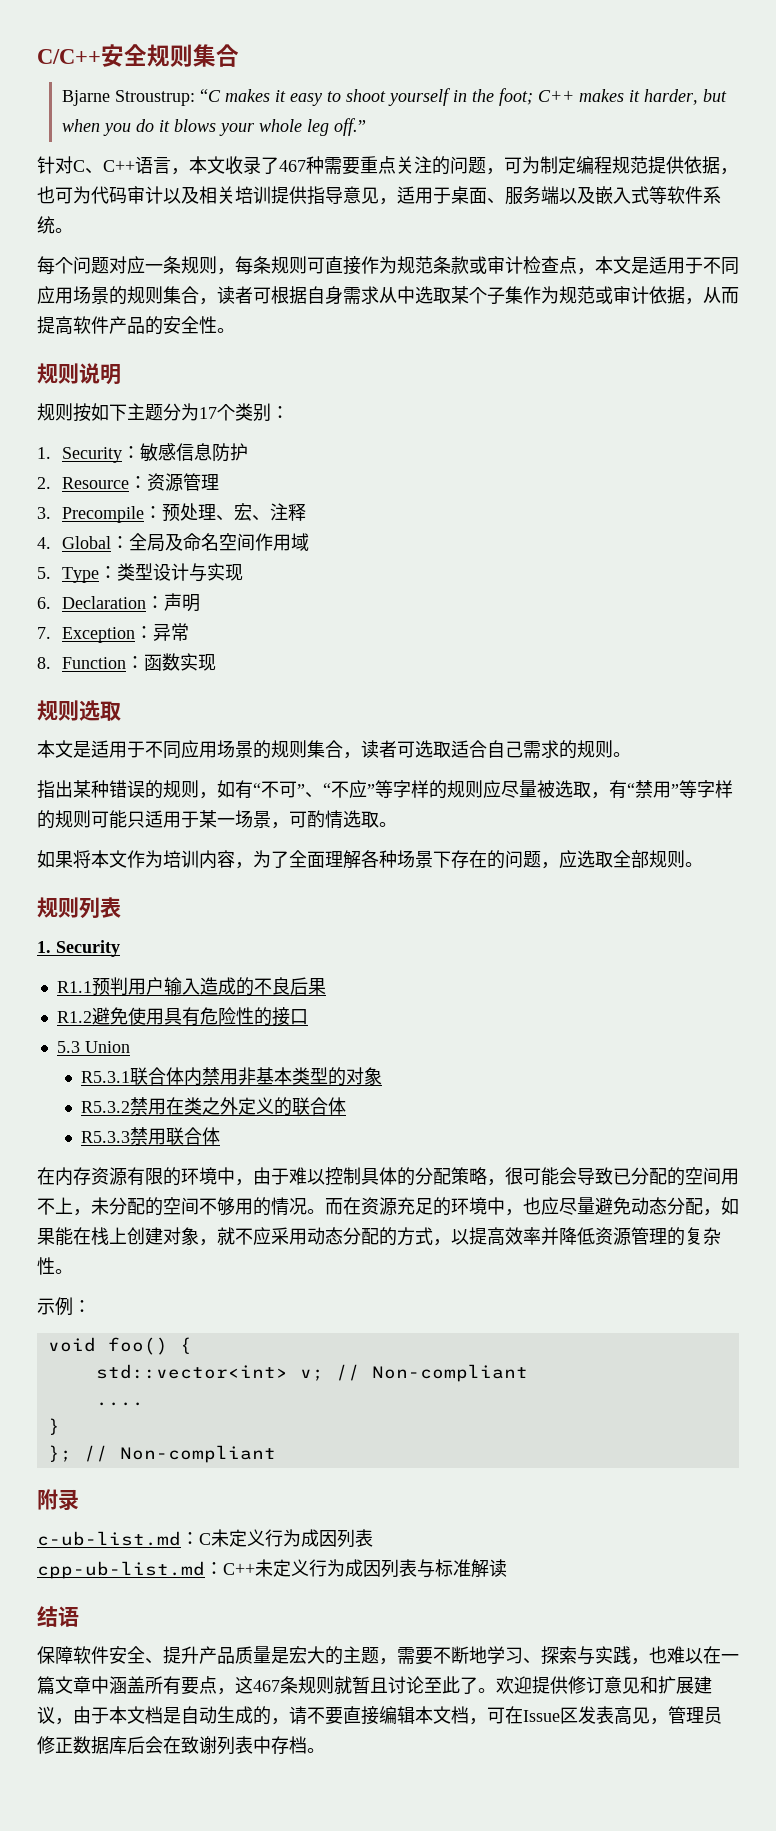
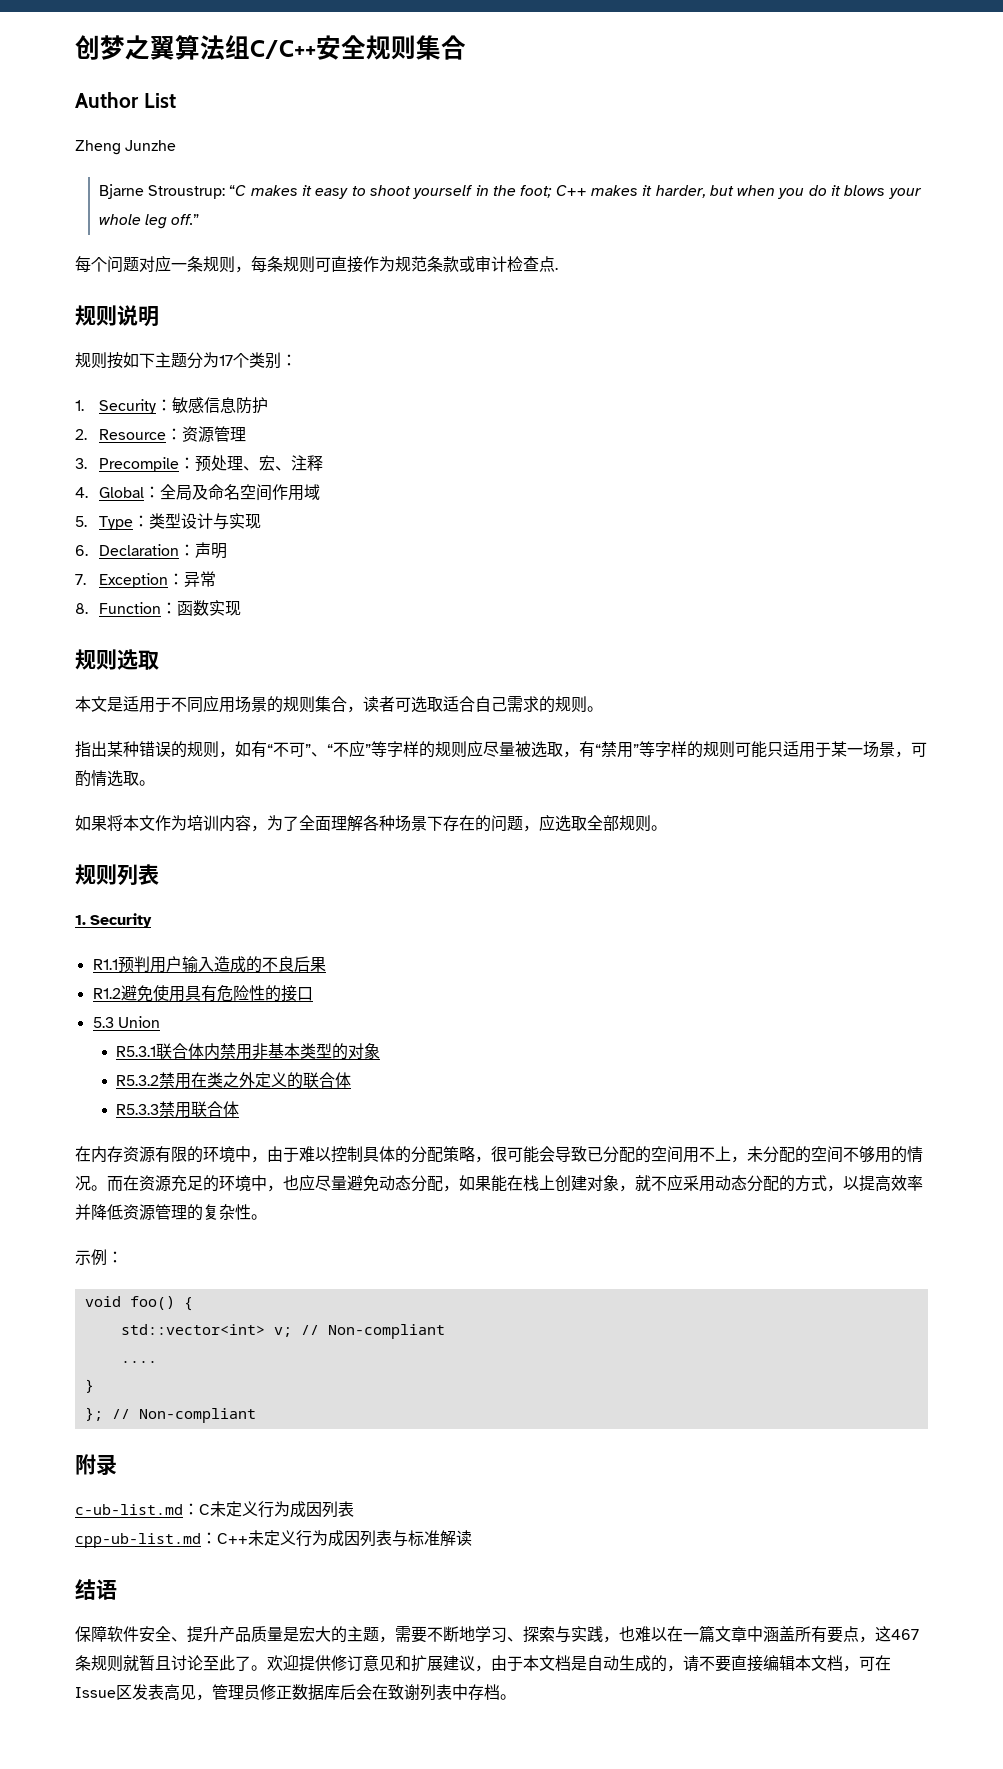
- C/C++安全规则集合
+ 创梦之翼算法组C/C++安全规则集合
+ Author List
+ Zheng Junzhe
- 针对C、C++语言，本文收录了467种需要重点关注的问题，可为制定编程规范提供依据，也可为代码审计以及相关培训提供指导意见，适用于桌面、服务端以及嵌入式等软件系统。
- 每个问题对应一条规则，每条规则可直接作为规范条款或审计检查点，本文是适用于不同应用场景的规则集合，读者可根据自身需求从中选取某个子集作为规范或审计依据，从而提高软件产品的安全性。
+ 每个问题对应一条规则，每条规则可直接作为规范条款或审计检查点.

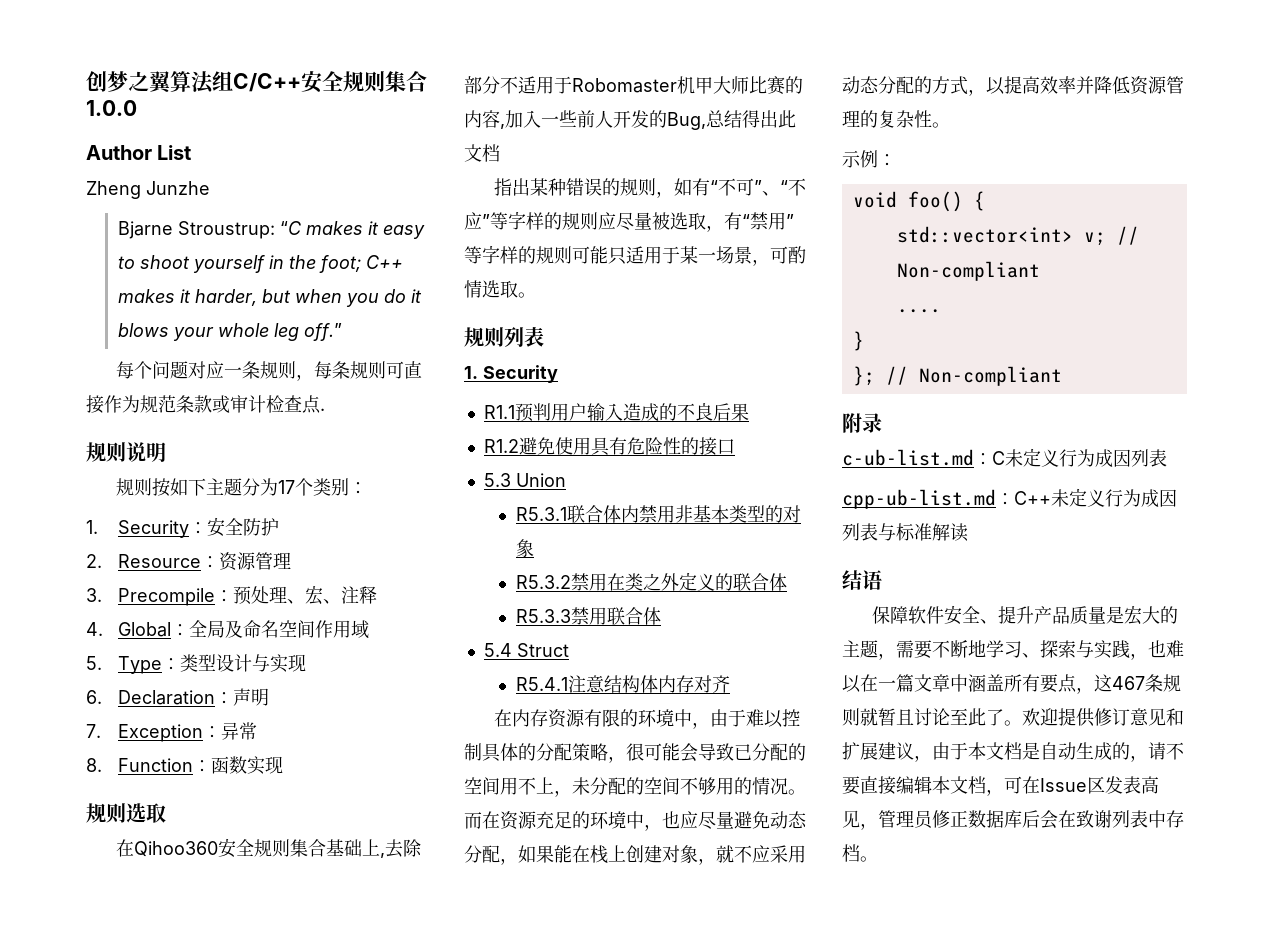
- 创梦之翼算法组C/C++安全规则集合
+ 创梦之翼算法组C/C++安全规则集合1.0.0
- 1. Security：敏感信息防护
+ 1. Security：安全防护
- 本文是适用于不同应用场景的规则集合，读者可选取适合自己需求的规则。
+ 在Qihoo360安全规则集合基础上,去除部分不适用于Robomaster机甲大师比赛的内容,加入一些前人开发的Bug,总结得出此文档
- 如果将本文作为培训内容，为了全面理解各种场景下存在的问题，应选取全部规则。
+ 5.4 Struct
+ R5.4.1注意结构体内存对齐

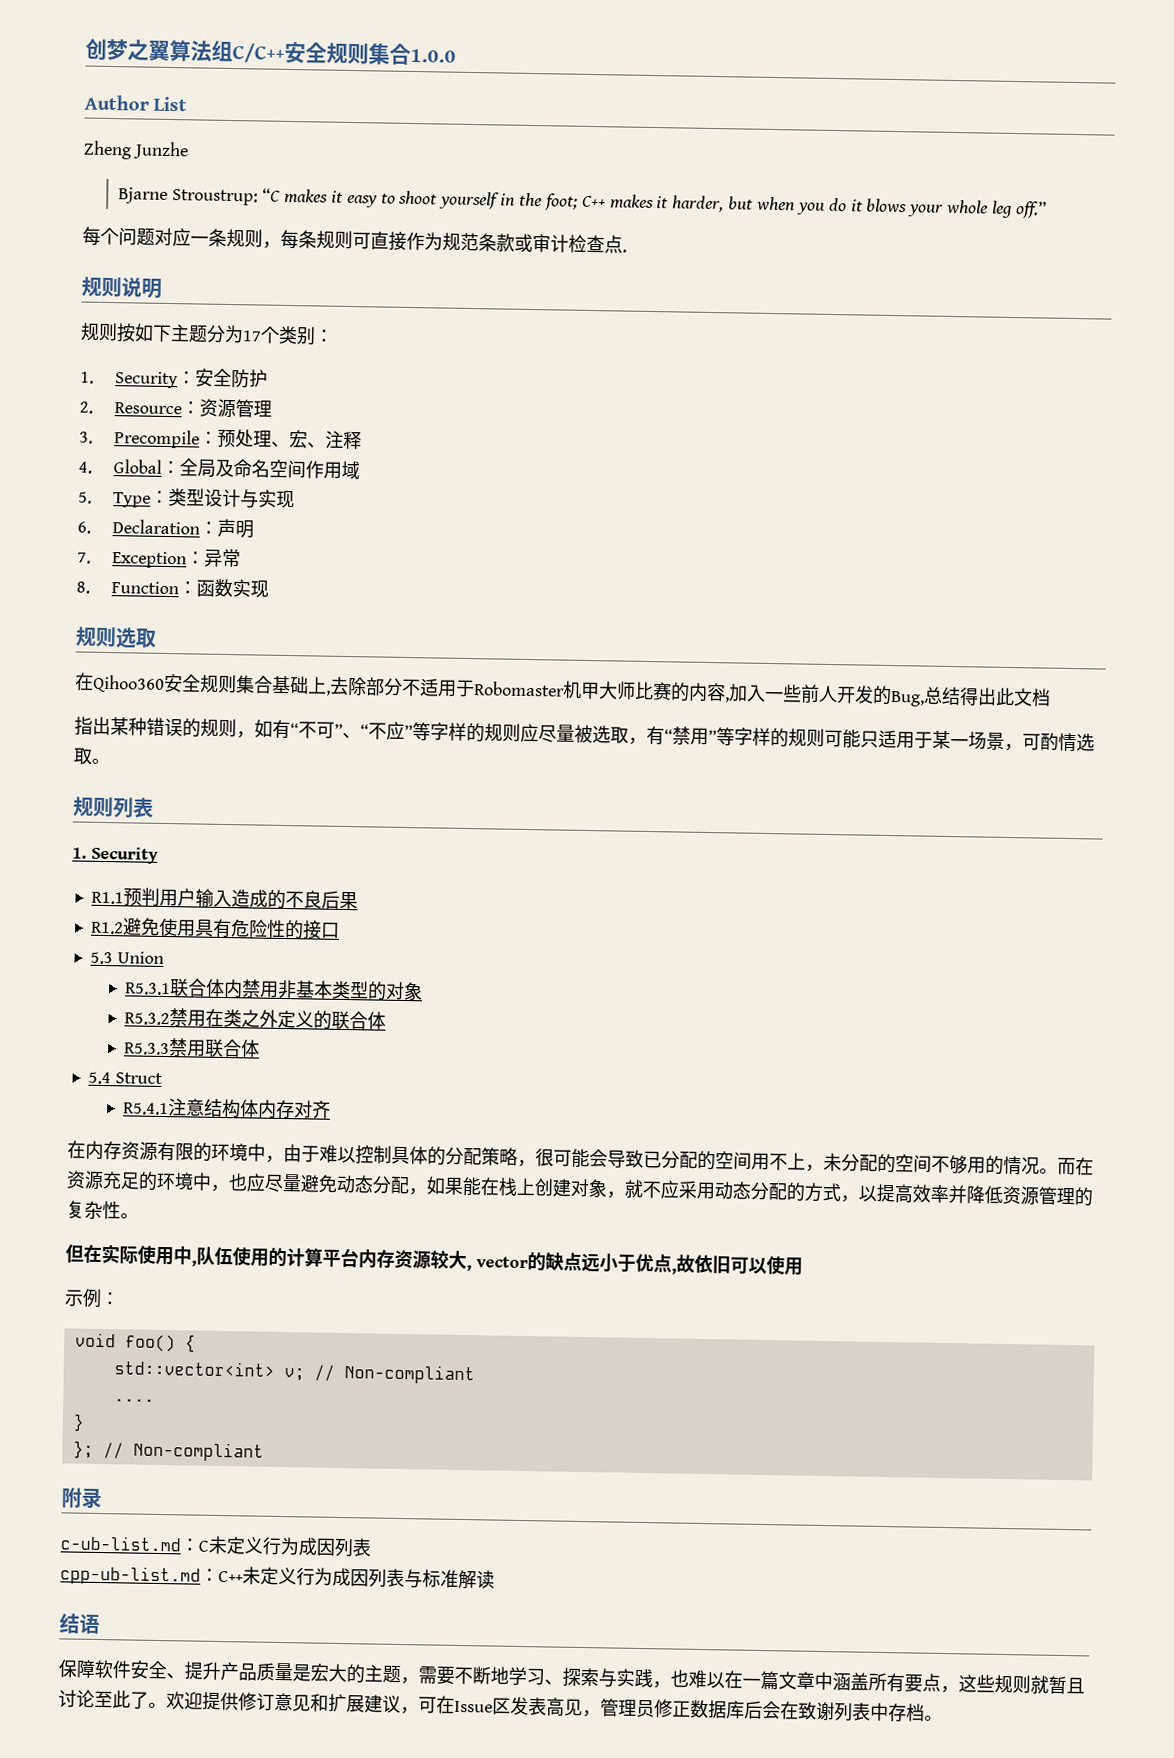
+ 但在实际使用中,队伍使用的计算平台内存资源较大, vector的缺点远小于优点,故依旧可以使用
- 保障软件安全、提升产品质量是宏大的主题，需要不断地学习、探索与实践，也难以在一篇文章中涵盖所有要点，这467条规则就暂且讨论至此了。
+ 保障软件安全、提升产品质量是宏大的主题，需要不断地学习、探索与实践，也难以在一篇文章中涵盖所有要点，这些规则就暂且讨论至此了。
- 欢迎提供修订意见和扩展建议，由于本文档是自动生成的，请不要直接编辑本文档，可在Issue区发表高见，管理员修正数据库后会在致谢列表中存档。
+ 欢迎提供修订意见和扩展建议，可在Issue区发表高见，管理员修正数据库后会在致谢列表中存档。

